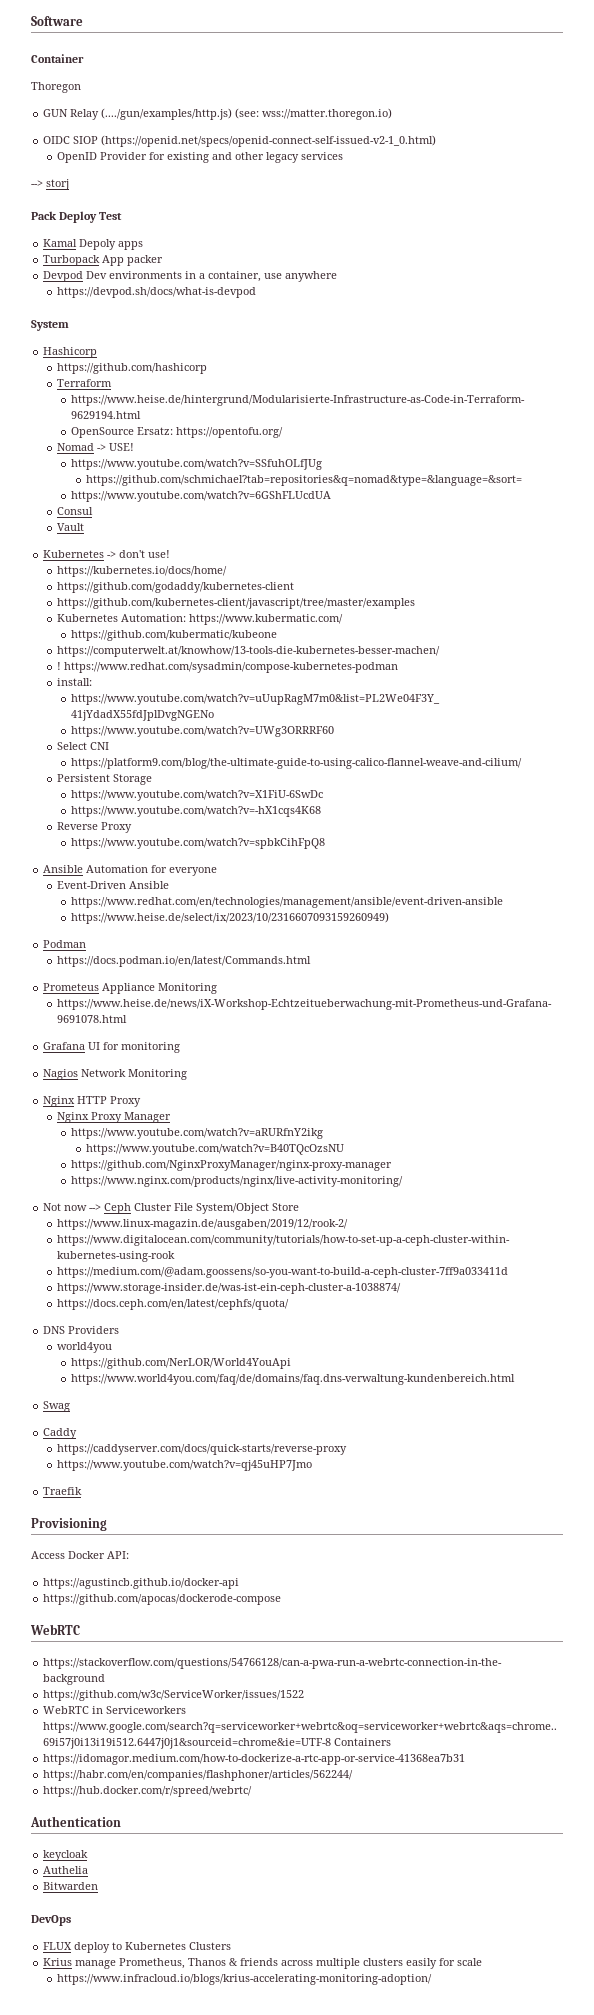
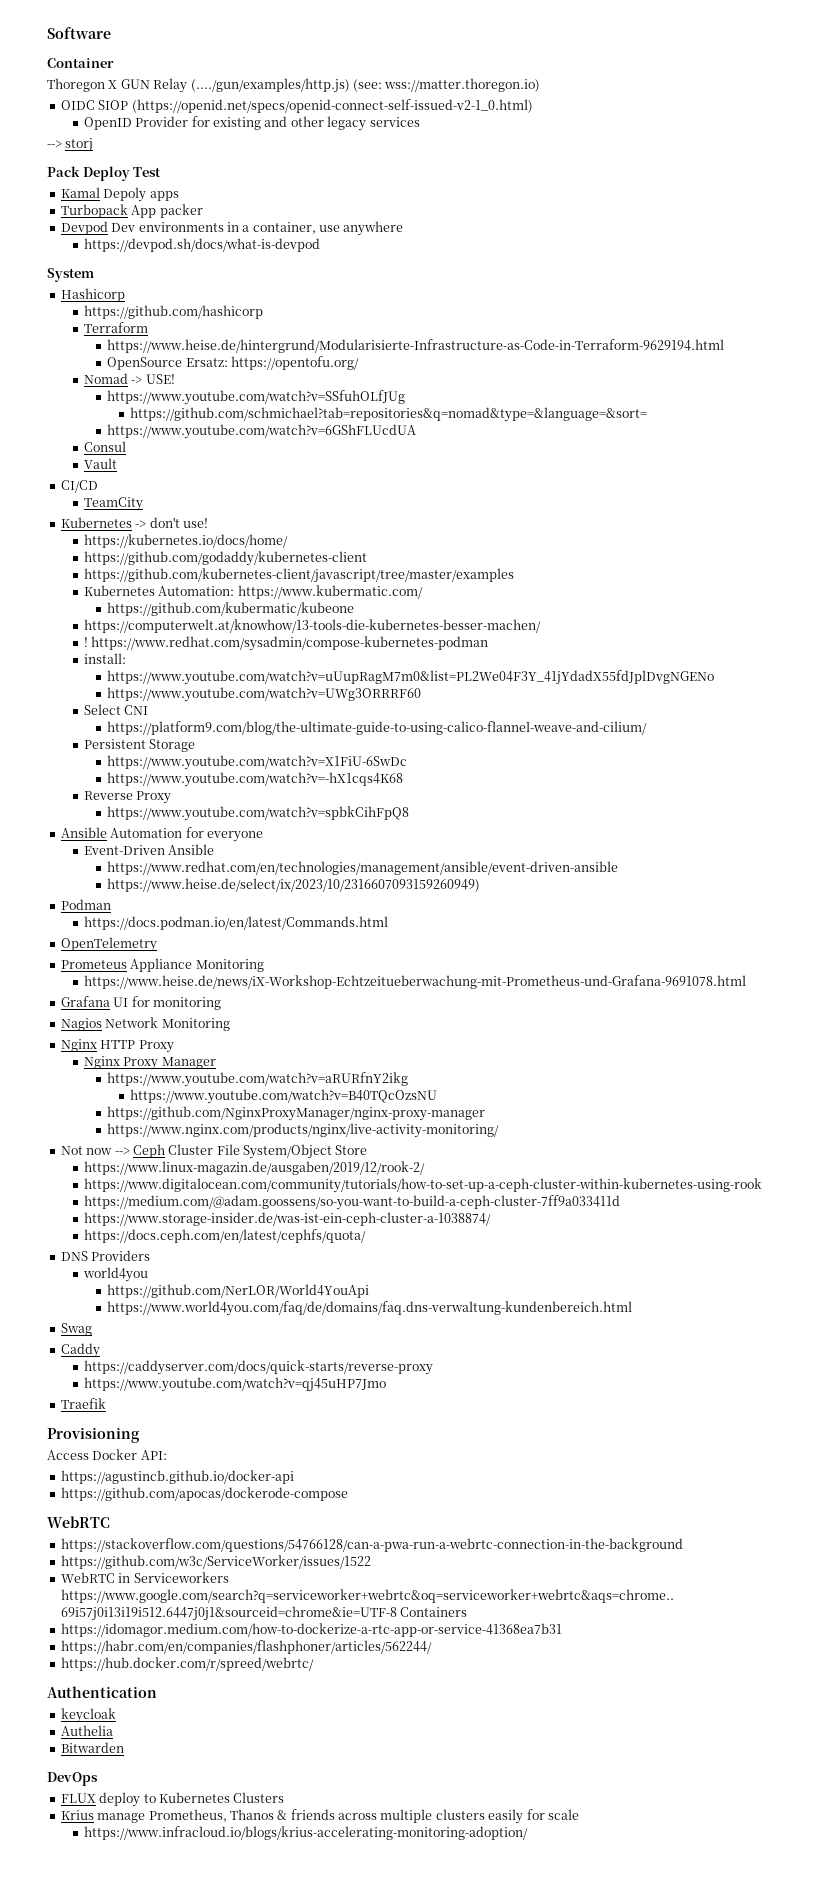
- Thoregon
- GUN Relay (..../gun/examples/http.js) (see: wss://matter.thoregon.io)
+ Thoregon X GUN Relay (..../gun/examples/http.js) (see: wss://matter.thoregon.io)
+ CI/CD
+ TeamCity
+ OpenTelemetry

